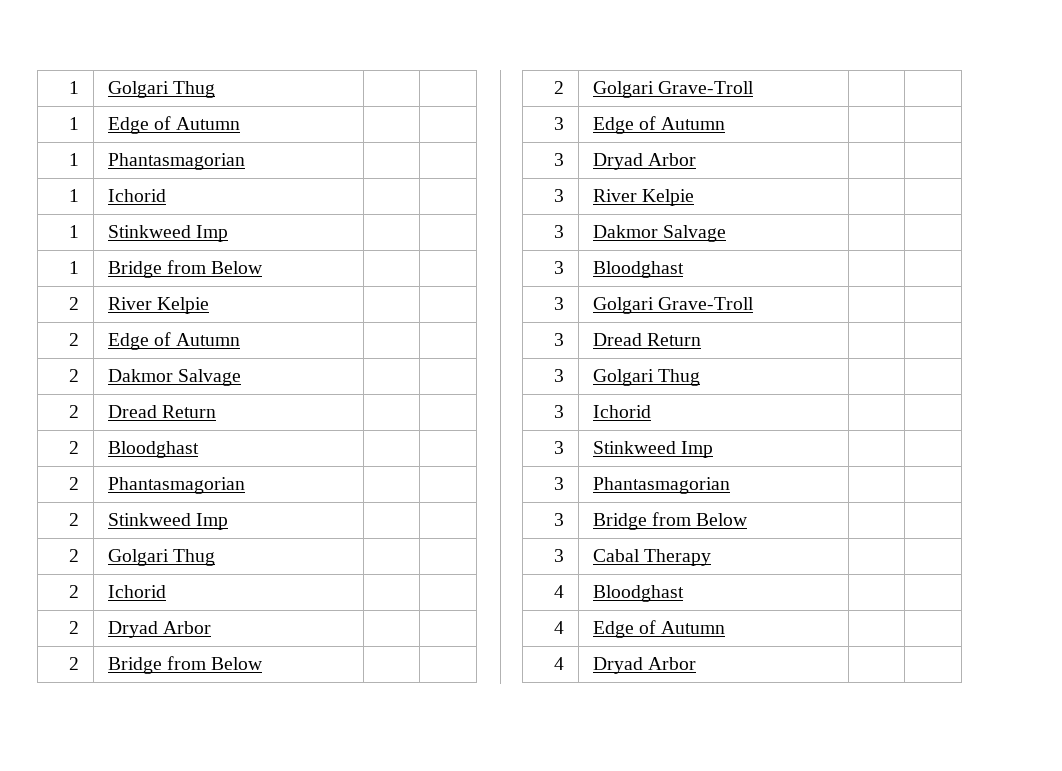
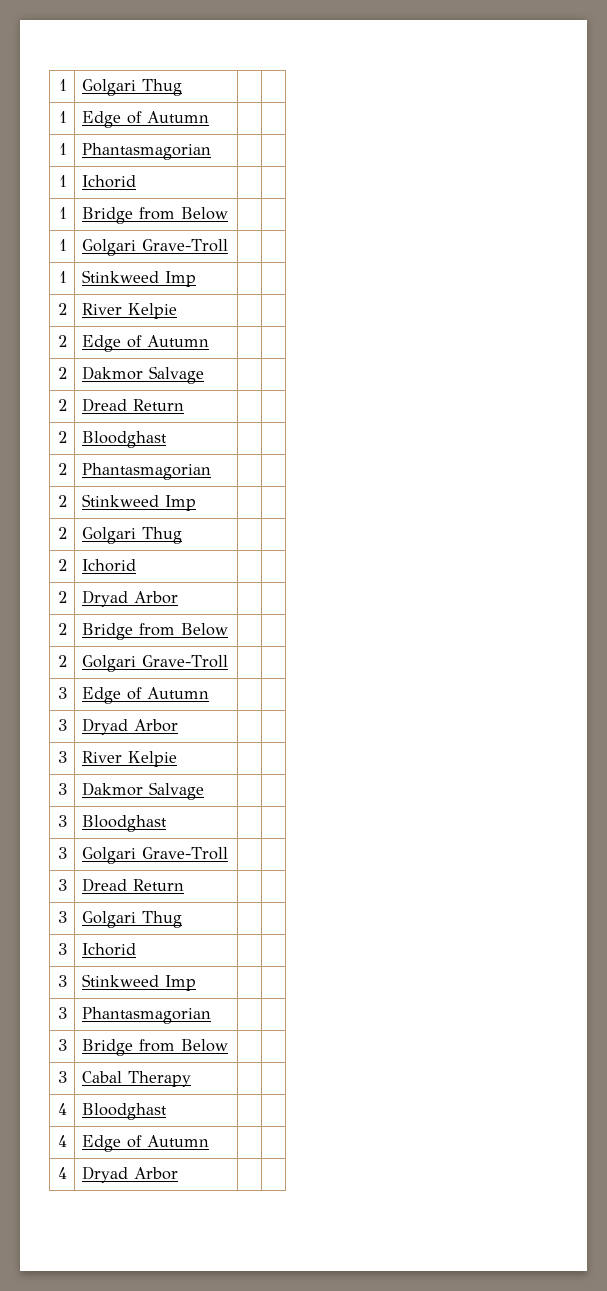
+ 1 | Bridge from Below | |
+ 1 | Golgari Grave-Troll | |
  1 | Stinkweed Imp | |
- 1 | Bridge from Below | |

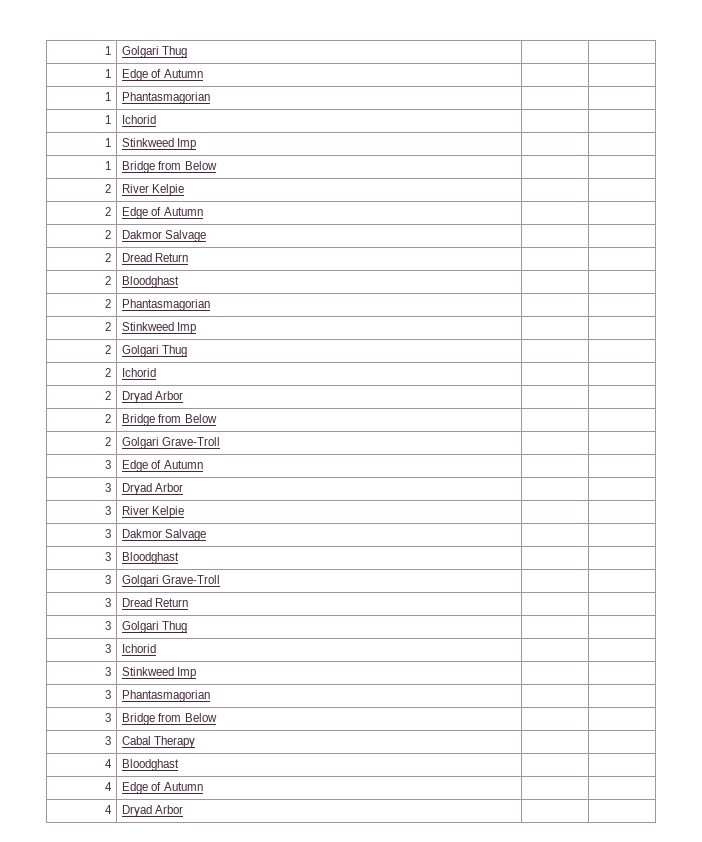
+ 1 | Stinkweed Imp | |
  1 | Bridge from Below | |
- 1 | Golgari Grave-Troll | |
- 1 | Stinkweed Imp | |

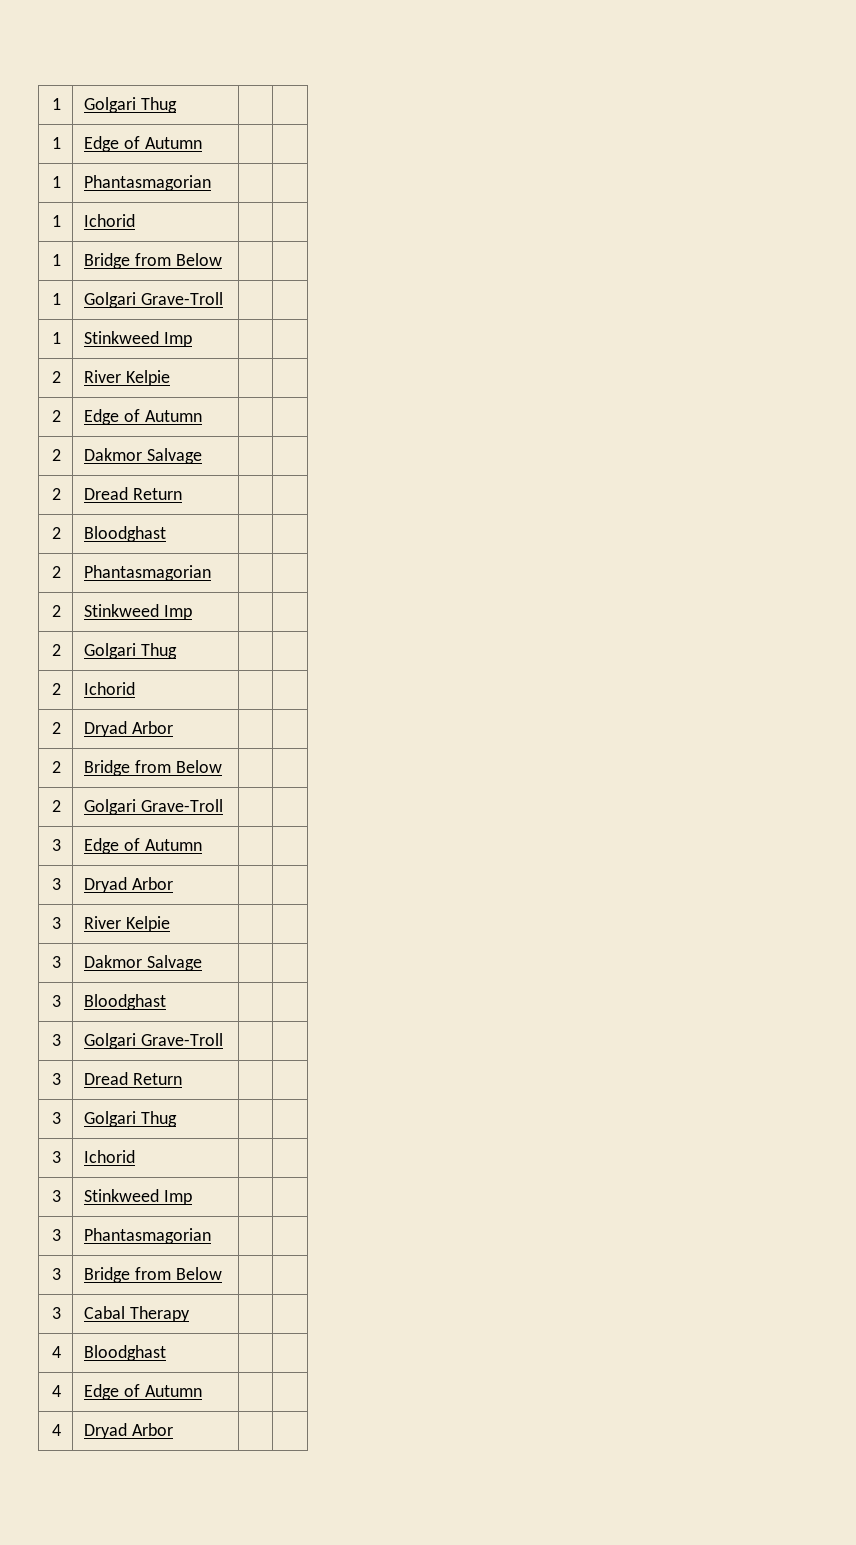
+ 1 | Bridge from Below | |
+ 1 | Golgari Grave-Troll | |
  1 | Stinkweed Imp | |
- 1 | Bridge from Below | |

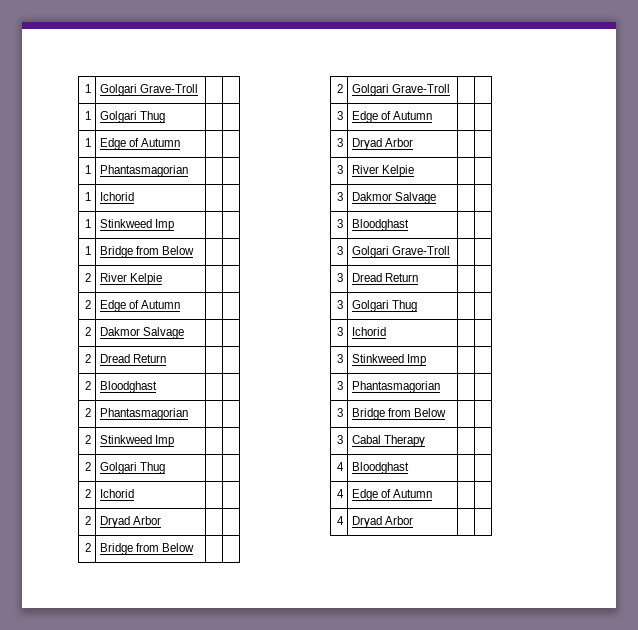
+ 1 | Golgari Grave-Troll | |
+ 1 | Stinkweed Imp | |
  1 | Bridge from Below | |
- 1 | Golgari Grave-Troll | |
- 1 | Stinkweed Imp | |

